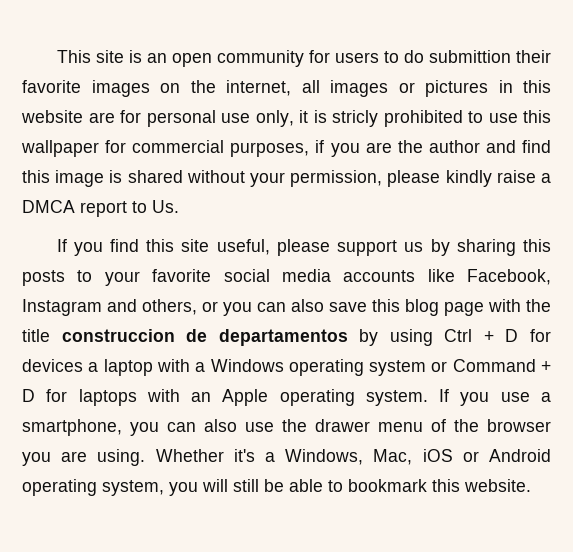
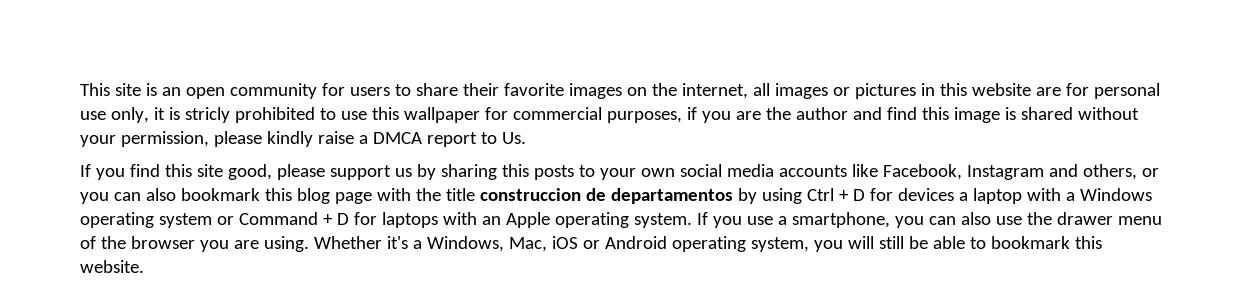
- This site is an open community for users to do submittion their favorite images on the internet, all images or pictures in this website are for personal use only, it is stricly prohibited to use this wallpaper for commercial purposes, if you are the author and find this image is shared without your permission, please kindly raise a DMCA report to Us.
+ This site is an open community for users to share their favorite images on the internet, all images or pictures in this website are for personal use only, it is stricly prohibited to use this wallpaper for commercial purposes, if you are the author and find this image is shared without your permission, please kindly raise a DMCA report to Us.
- If you find this site useful, please support us by sharing this posts to your favorite social media accounts like Facebook, Instagram and others, or you can also save this blog page with the title construccion de departamentos by using Ctrl + D for devices a laptop with a Windows operating system or Command + D for laptops with an Apple operating system.
+ If you find this site good, please support us by sharing this posts to your own social media accounts like Facebook, Instagram and others, or you can also bookmark this blog page with the title construccion de departamentos by using Ctrl + D for devices a laptop with a Windows operating system or Command + D for laptops with an Apple operating system.

